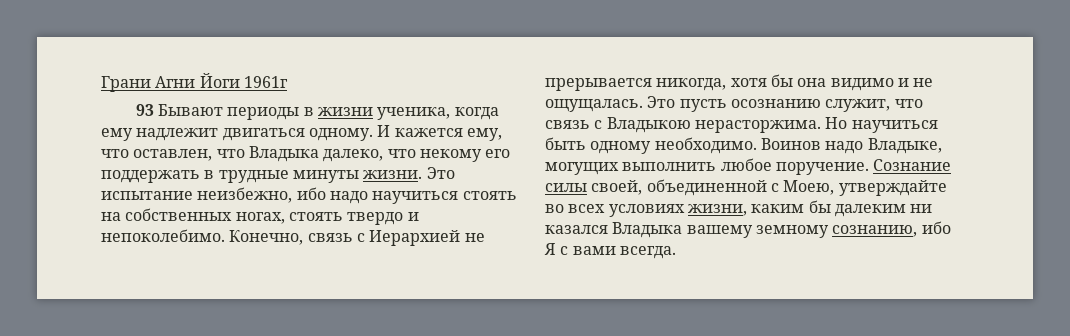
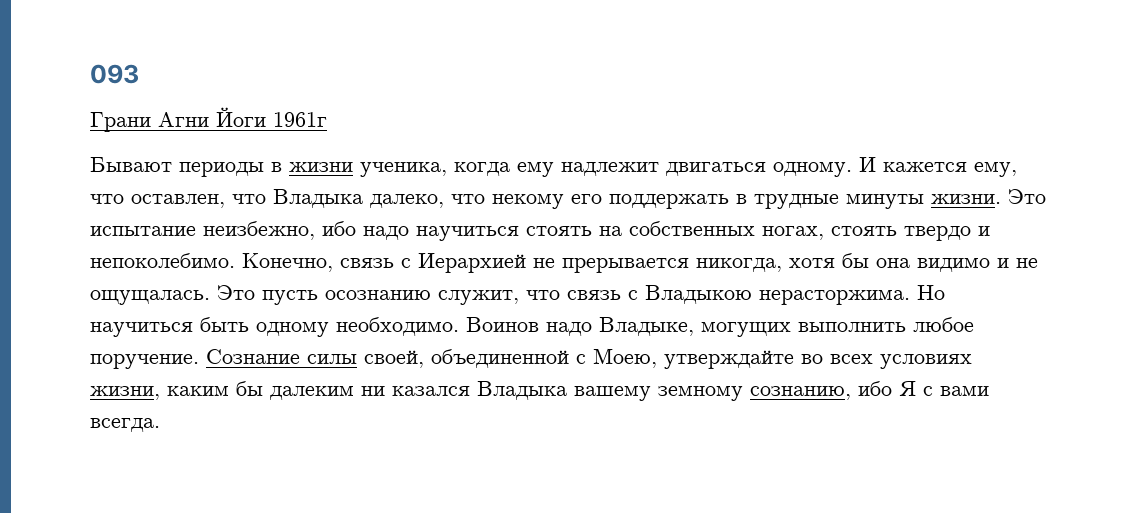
+ 093
- 93 Бывают периоды в жизни ученика, когда ему надлежит двигаться одному.
+ Бывают периоды в жизни ученика, когда ему надлежит двигаться одному.

